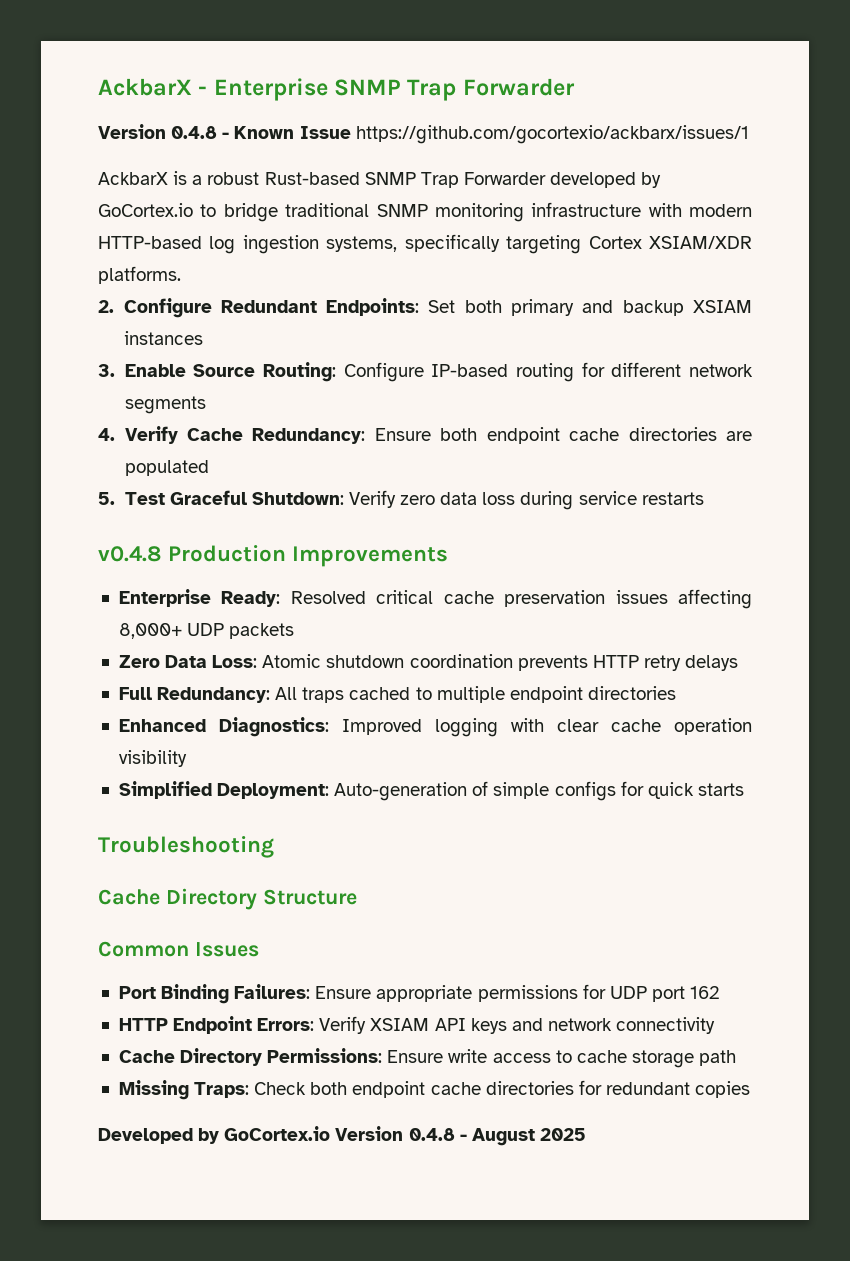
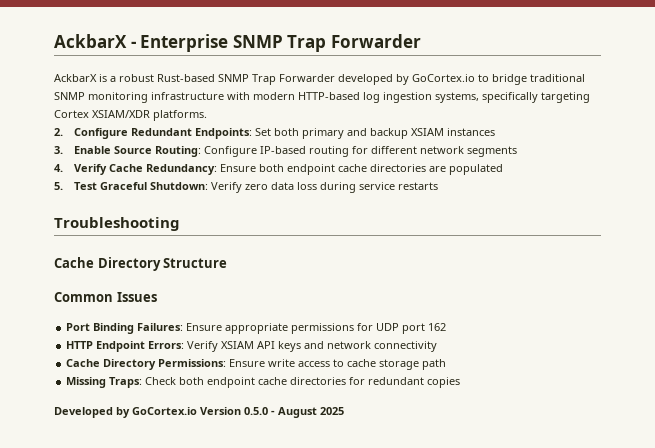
- Version 0.4.8 - Known Issue https://github.com/gocortexio/ackbarx/issues/1
- v0.4.8 Production Improvements
- Enterprise Ready: Resolved critical cache preservation issues affecting 8,000+ UDP packets
- Zero Data Loss: Atomic shutdown coordination prevents HTTP retry delays
- Full Redundancy: All traps cached to multiple endpoint directories
- Enhanced Diagnostics: Improved logging with clear cache operation visibility
- Simplified Deployment: Auto-generation of simple configs for quick starts
- Developed by GoCortex.io Version 0.4.8 - August 2025
+ Developed by GoCortex.io Version 0.5.0 - August 2025

